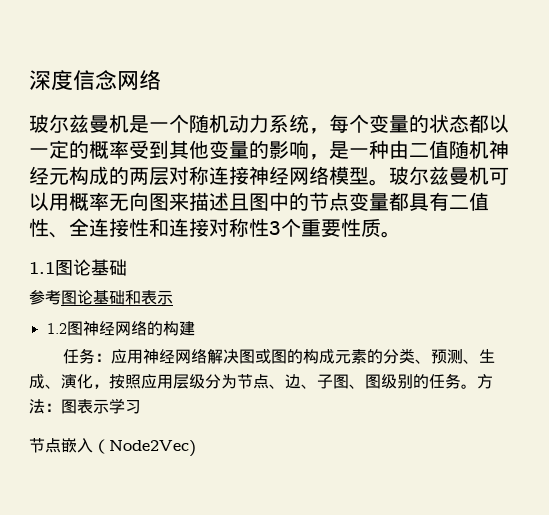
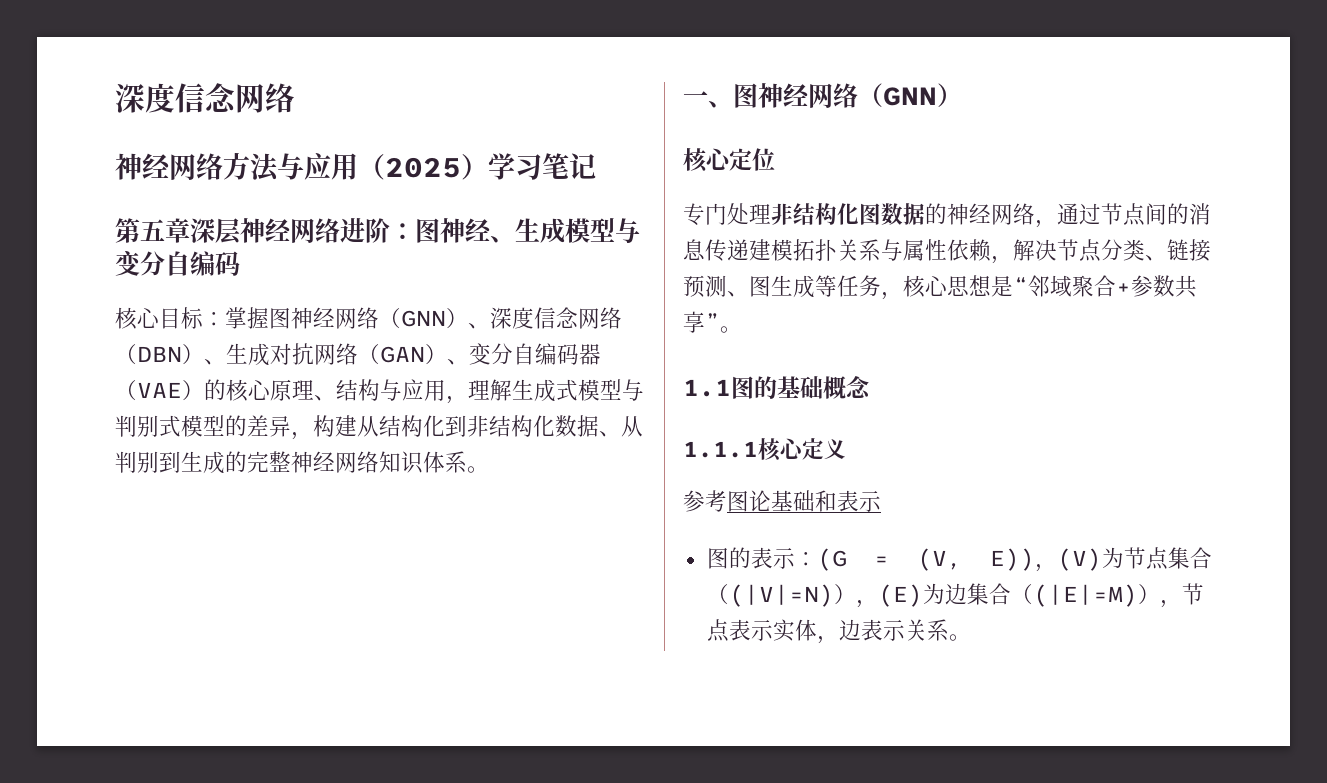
- 玻尔兹曼机是一个随机动力系统，每个变量的状态都以一定的概率受到其他变量的影响，是一种由二值随机神经元构成的两层对称连接神经网络模型。玻尔兹曼机可以用概率无向图来描述且图中的节点变量都具有二值性、全连接性和连接对称性3个重要性质。
+ 神经网络方法与应用（2025）学习笔记
+ 第五章深层神经网络进阶：图神经、生成模型与变分自编码
+ 核心目标：掌握图神经网络（GNN）、深度信念网络（DBN）、生成对抗网络（GAN）、变分自编码器（VAE）的核心原理、结构与应用，理解生成式模型与判别式模型的差异，构建从结构化到非结构化数据、从判别到生成的完整神经网络知识体系。
+ 一、图神经网络（GNN）
+ 核心定位
+ 专门处理非结构化图数据的神经网络，通过节点间的消息传递建模拓扑关系与属性依赖，解决节点分类、链接预测、图生成等任务，核心思想是“邻域聚合+参数共享”。
- 1.1图论基础
+ 1.1图的基础概念
+ 1.1.1核心定义
- 1.2图神经网络的构建
- 任务：应用神经网络解决图或图的构成元素的分类、预测、生成、演化，按照应用层级分为节点、边、子图、图级别的任务。方法：图表示学习
- 节点嵌入（Node2Vec)
+ 图的表示：(G = (V, E))，(V)为节点集合（(|V|=N)），(E)为边集合（(|E|=M)），节点表示实体，边表示关系。

